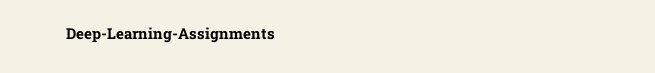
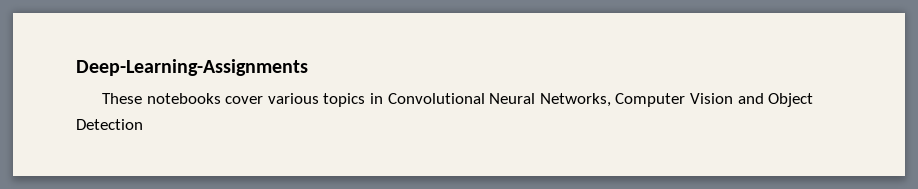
+ These notebooks cover various topics in Convolutional Neural Networks, Computer Vision and Object Detection

